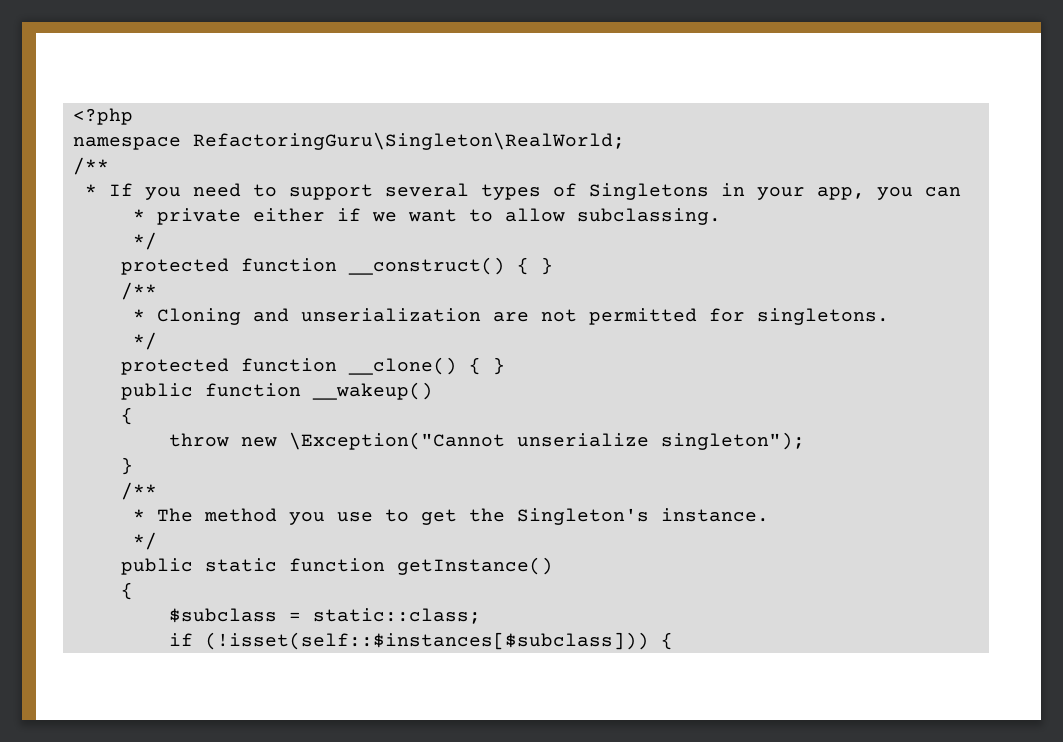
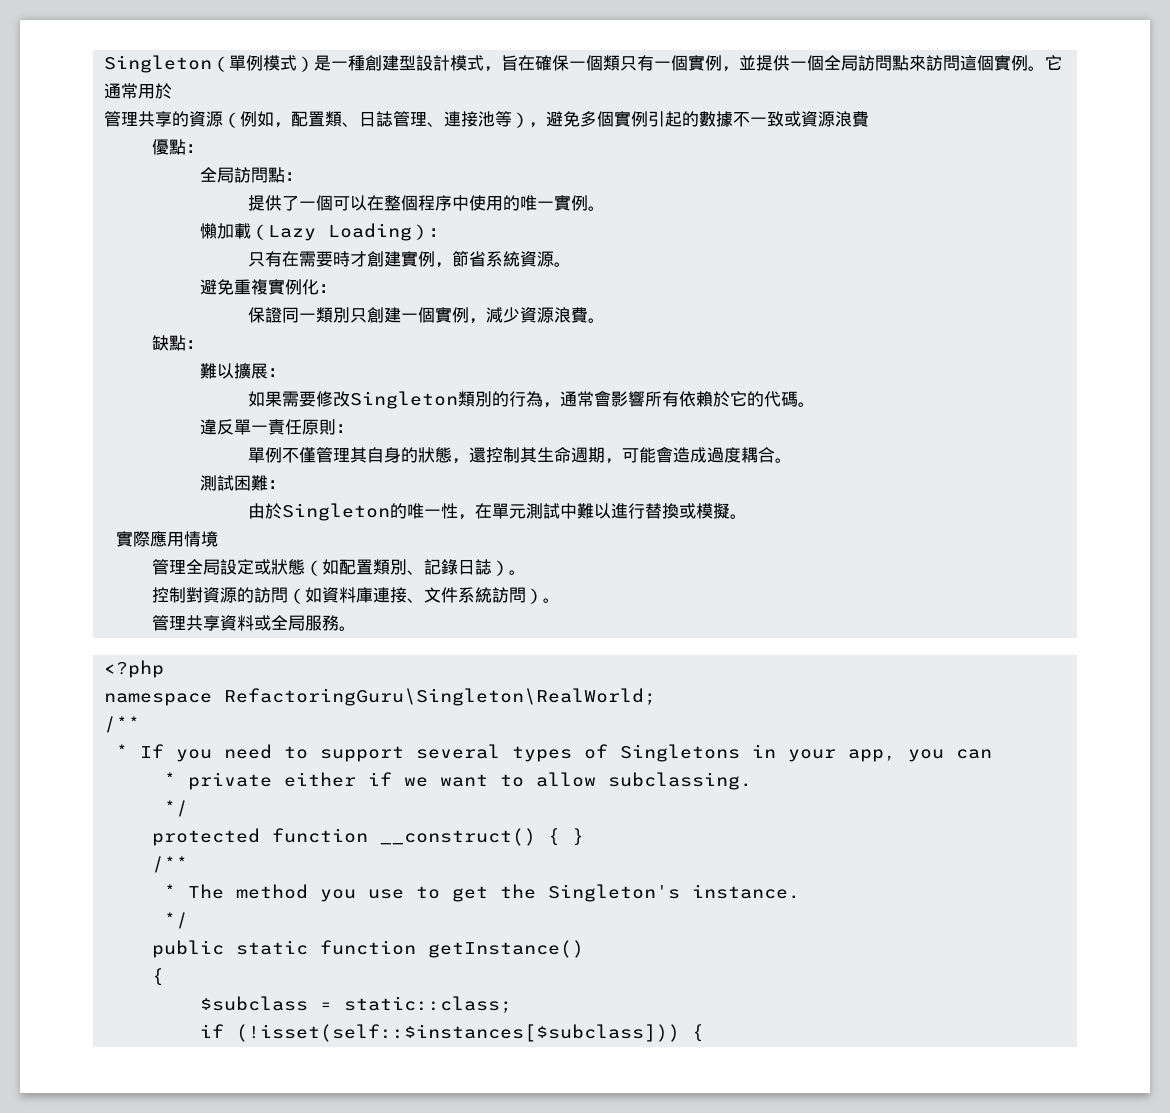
+ Singleton（單例模式）是一種創建型設計模式，旨在確保一個類只有一個實例，並提供一個全局訪問點來訪問這個實例。它通常用於
+ 管理共享的資源（例如，配置類、日誌管理、連接池等），避免多個實例引起的數據不一致或資源浪費
+ 優點：
+ 全局訪問點：
+ 提供了一個可以在整個程序中使用的唯一實例。
+ 懶加載（Lazy Loading）：
+ 只有在需要時才創建實例，節省系統資源。
+ 避免重複實例化：
+ 保證同一類別只創建一個實例，減少資源浪費。
+ 缺點：
+ 難以擴展：
+ 如果需要修改Singleton類別的行為，通常會影響所有依賴於它的代碼。
+ 違反單一責任原則：
+ 單例不僅管理其自身的狀態，還控制其生命週期，可能會造成過度耦合。
+ 測試困難：
+ 由於Singleton的唯一性，在單元測試中難以進行替換或模擬。
+ 實際應用情境
+ 管理全局設定或狀態（如配置類別、記錄日誌）。
+ 控制對資源的訪問（如資料庫連接、文件系統訪問）。
+ 管理共享資料或全局服務。
- * Cloning and unserialization are not permitted for singletons.
- */
- protected function __clone() { }
- public function __wakeup()
- {
- throw new \Exception("Cannot unserialize singleton");
- }
- /**

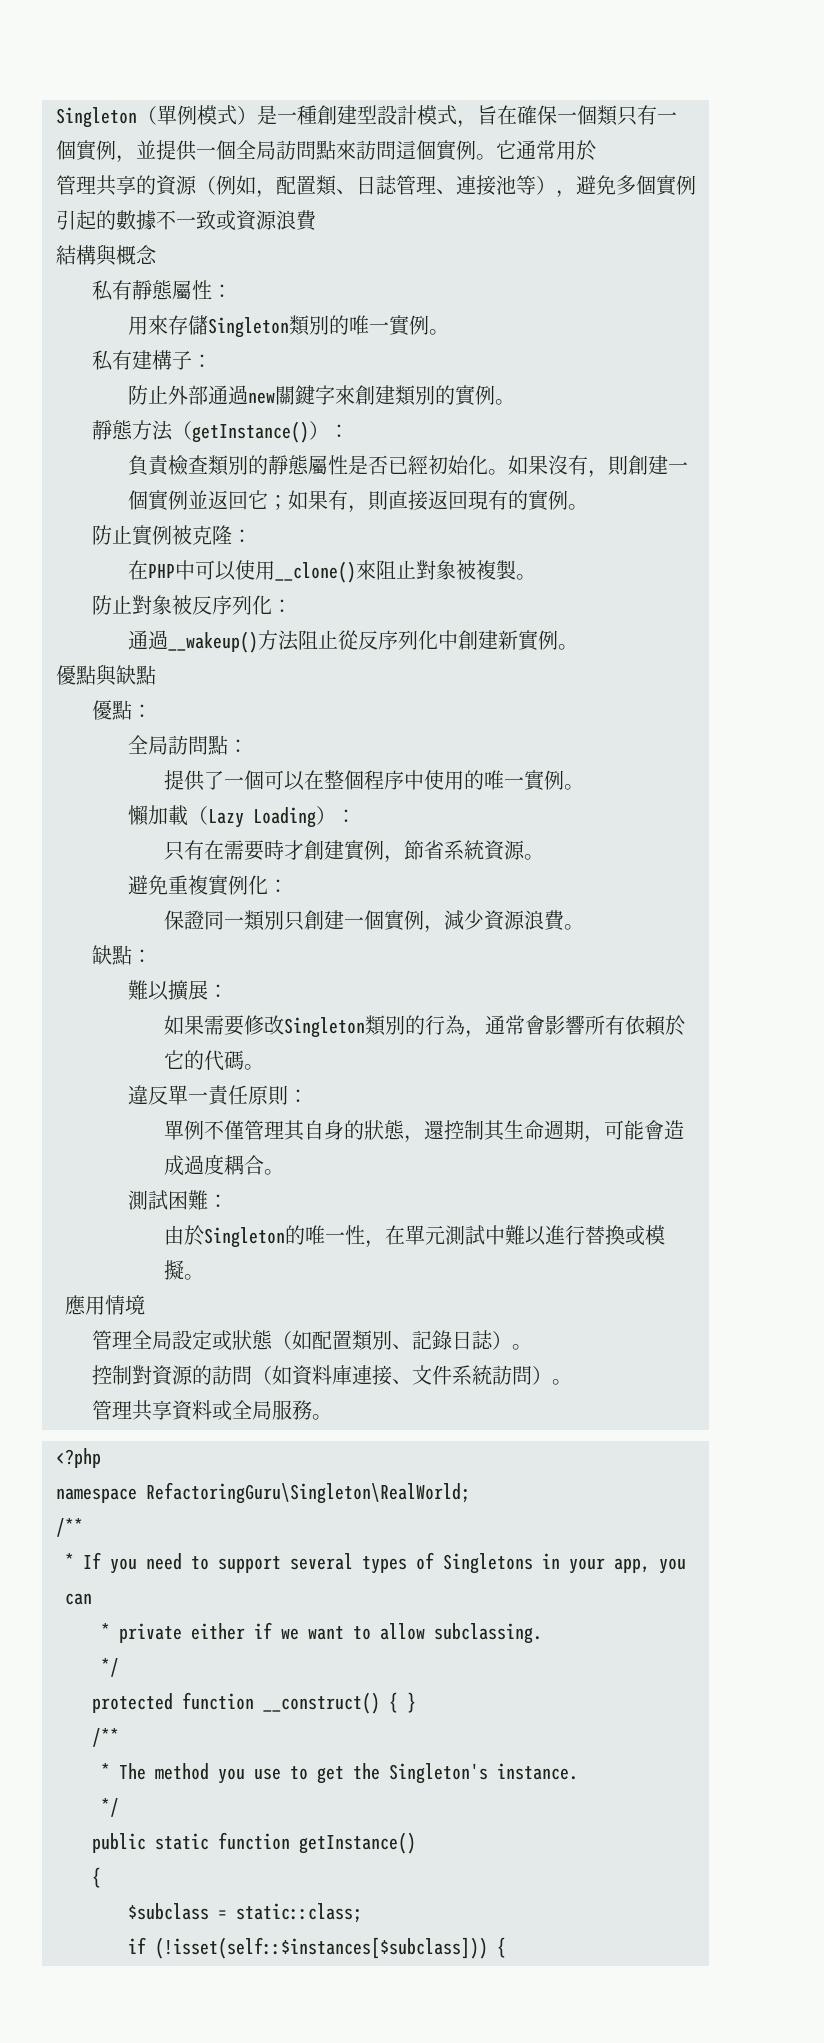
+ 結構與概念
+ 私有靜態屬性：
+ 用來存儲Singleton類別的唯一實例。
+ 私有建構子：
+ 防止外部通過new關鍵字來創建類別的實例。
+ 靜態方法（getInstance()）：
+ 負責檢查類別的靜態屬性是否已經初始化。如果沒有，則創建一個實例並返回它；如果有，則直接返回現有的實例。
+ 防止實例被克隆：
+ 在PHP中可以使用__clone()來阻止對象被複製。
+ 防止對象被反序列化：
+ 通過__wakeup()方法阻止從反序列化中創建新實例。
+ 優點與缺點
- 實際應用情境
+ 應用情境

